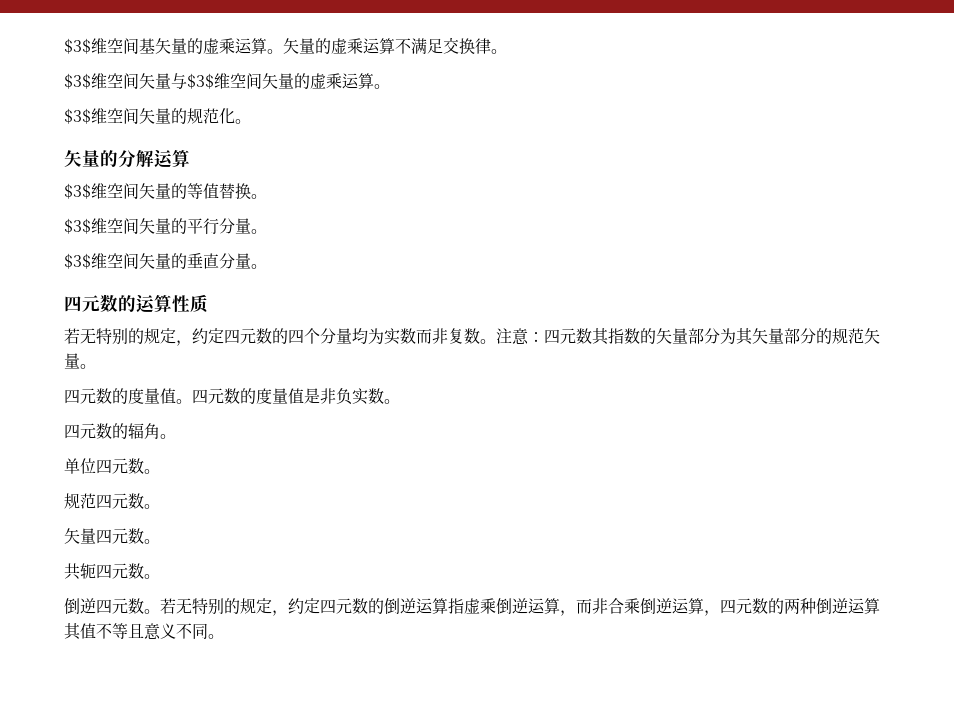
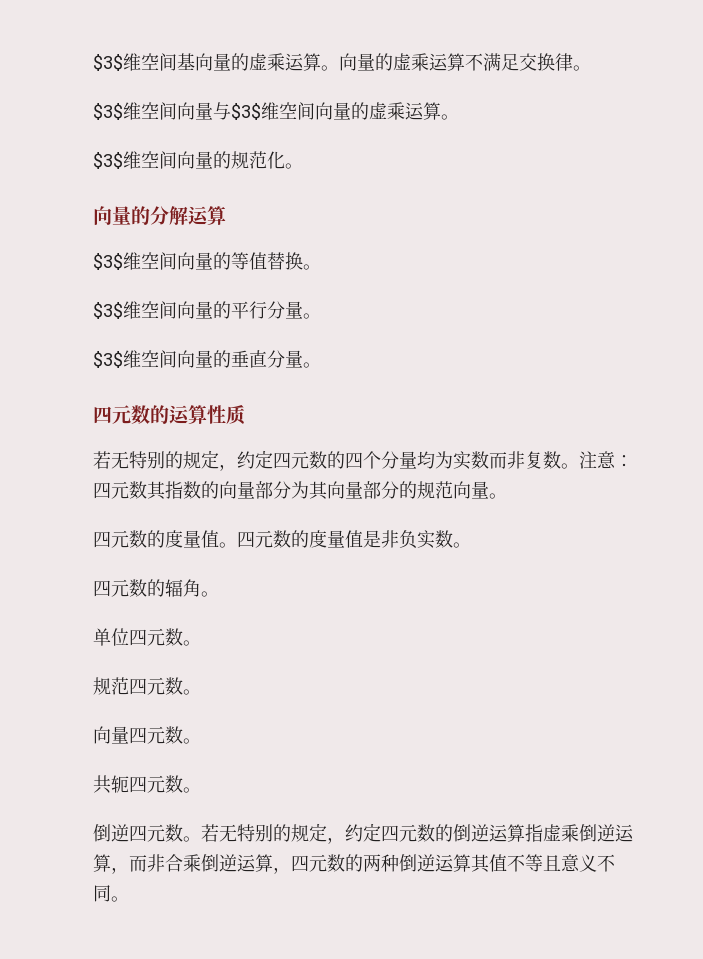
- $3$维空间基矢量的虚乘运算。矢量的虚乘运算不满足交换律。
+ $3$维空间基向量的虚乘运算。向量的虚乘运算不满足交换律。
- $3$维空间矢量与$3$维空间矢量的虚乘运算。
+ $3$维空间向量与$3$维空间向量的虚乘运算。
- $3$维空间矢量的规范化。
+ $3$维空间向量的规范化。
- 矢量的分解运算
+ 向量的分解运算
- $3$维空间矢量的等值替换。
+ $3$维空间向量的等值替换。
- $3$维空间矢量的平行分量。
+ $3$维空间向量的平行分量。
- $3$维空间矢量的垂直分量。
+ $3$维空间向量的垂直分量。
- 注意：四元数其指数的矢量部分为其矢量部分的规范矢量。
+ 注意：四元数其指数的向量部分为其向量部分的规范向量。
- 矢量四元数。
+ 向量四元数。

